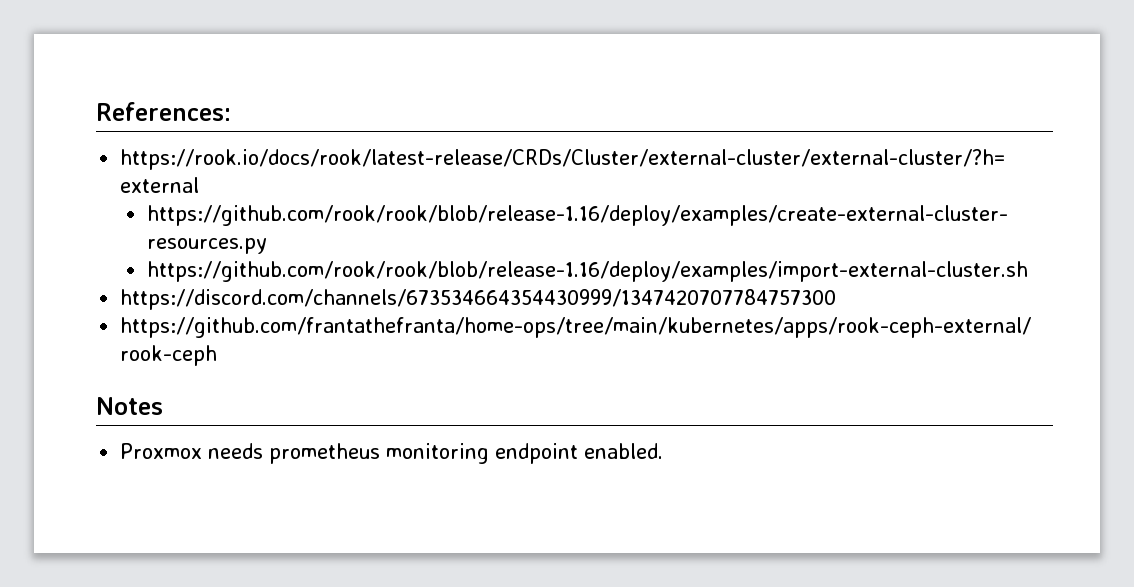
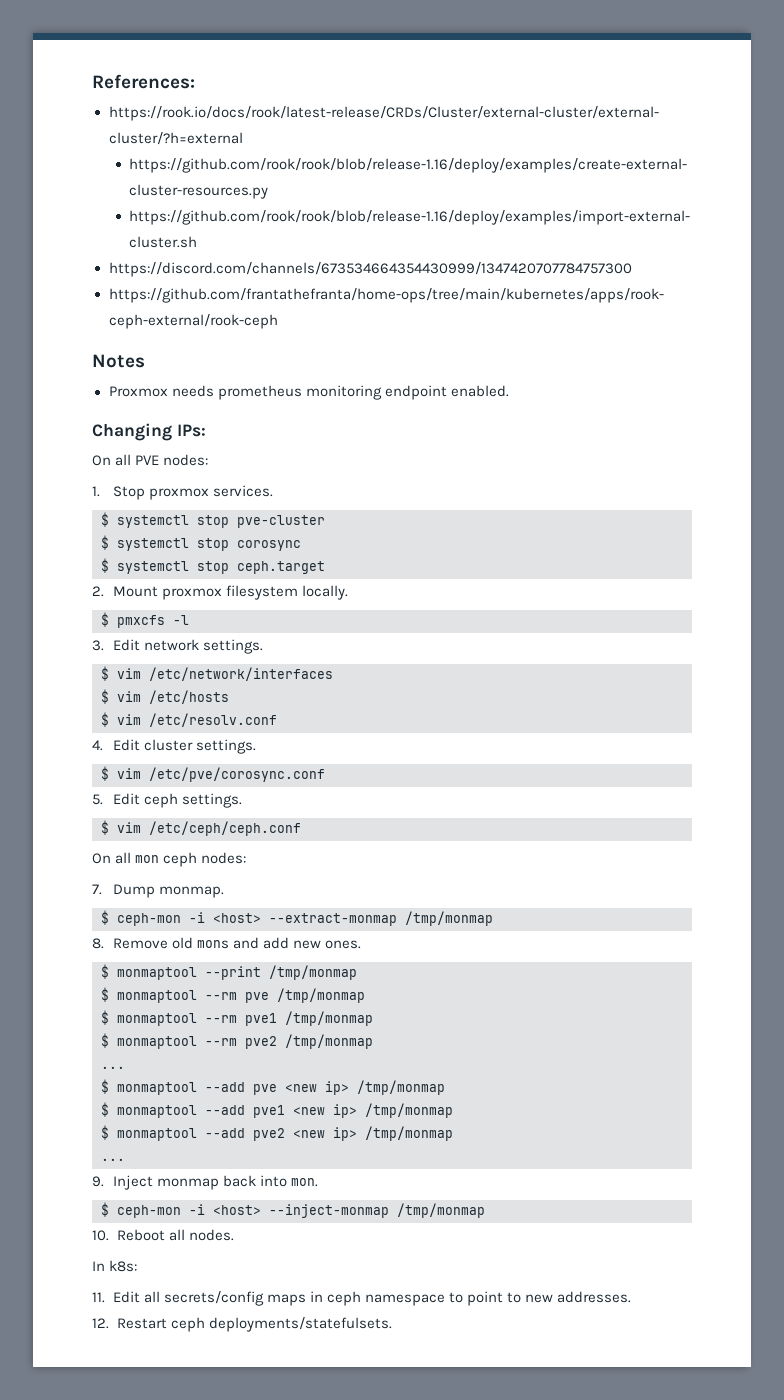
+ Changing IPs:
+ On all PVE nodes:
+ 1. Stop proxmox services.
+ $ systemctl stop pve-cluster
+ $ systemctl stop corosync
+ $ systemctl stop ceph.target
+ 2. Mount proxmox filesystem locally.
+ $ pmxcfs -l
+ 3. Edit network settings.
+ $ vim /etc/network/interfaces
+ $ vim /etc/hosts
+ $ vim /etc/resolv.conf
+ 4. Edit cluster settings.
+ $ vim /etc/pve/corosync.conf
+ 5. Edit ceph settings.
+ $ vim /etc/ceph/ceph.conf
+ On all mon ceph nodes:
+ 7. Dump monmap.
+ $ ceph-mon -i <host> --extract-monmap /tmp/monmap
+ 8. Remove old mons and add new ones.
+ $ monmaptool --print /tmp/monmap
+ $ monmaptool --rm pve /tmp/monmap
+ $ monmaptool --rm pve1 /tmp/monmap
+ $ monmaptool --rm pve2 /tmp/monmap
+ ...
+ $ monmaptool --add pve <new ip> /tmp/monmap
+ $ monmaptool --add pve1 <new ip> /tmp/monmap
+ $ monmaptool --add pve2 <new ip> /tmp/monmap
+ ...
+ 9. Inject monmap back into mon.
+ $ ceph-mon -i <host> --inject-monmap /tmp/monmap
+ 10. Reboot all nodes.
+ In k8s:
+ 11. Edit all secrets/config maps in ceph namespace to point to new addresses.
+ 12. Restart ceph deployments/statefulsets.

